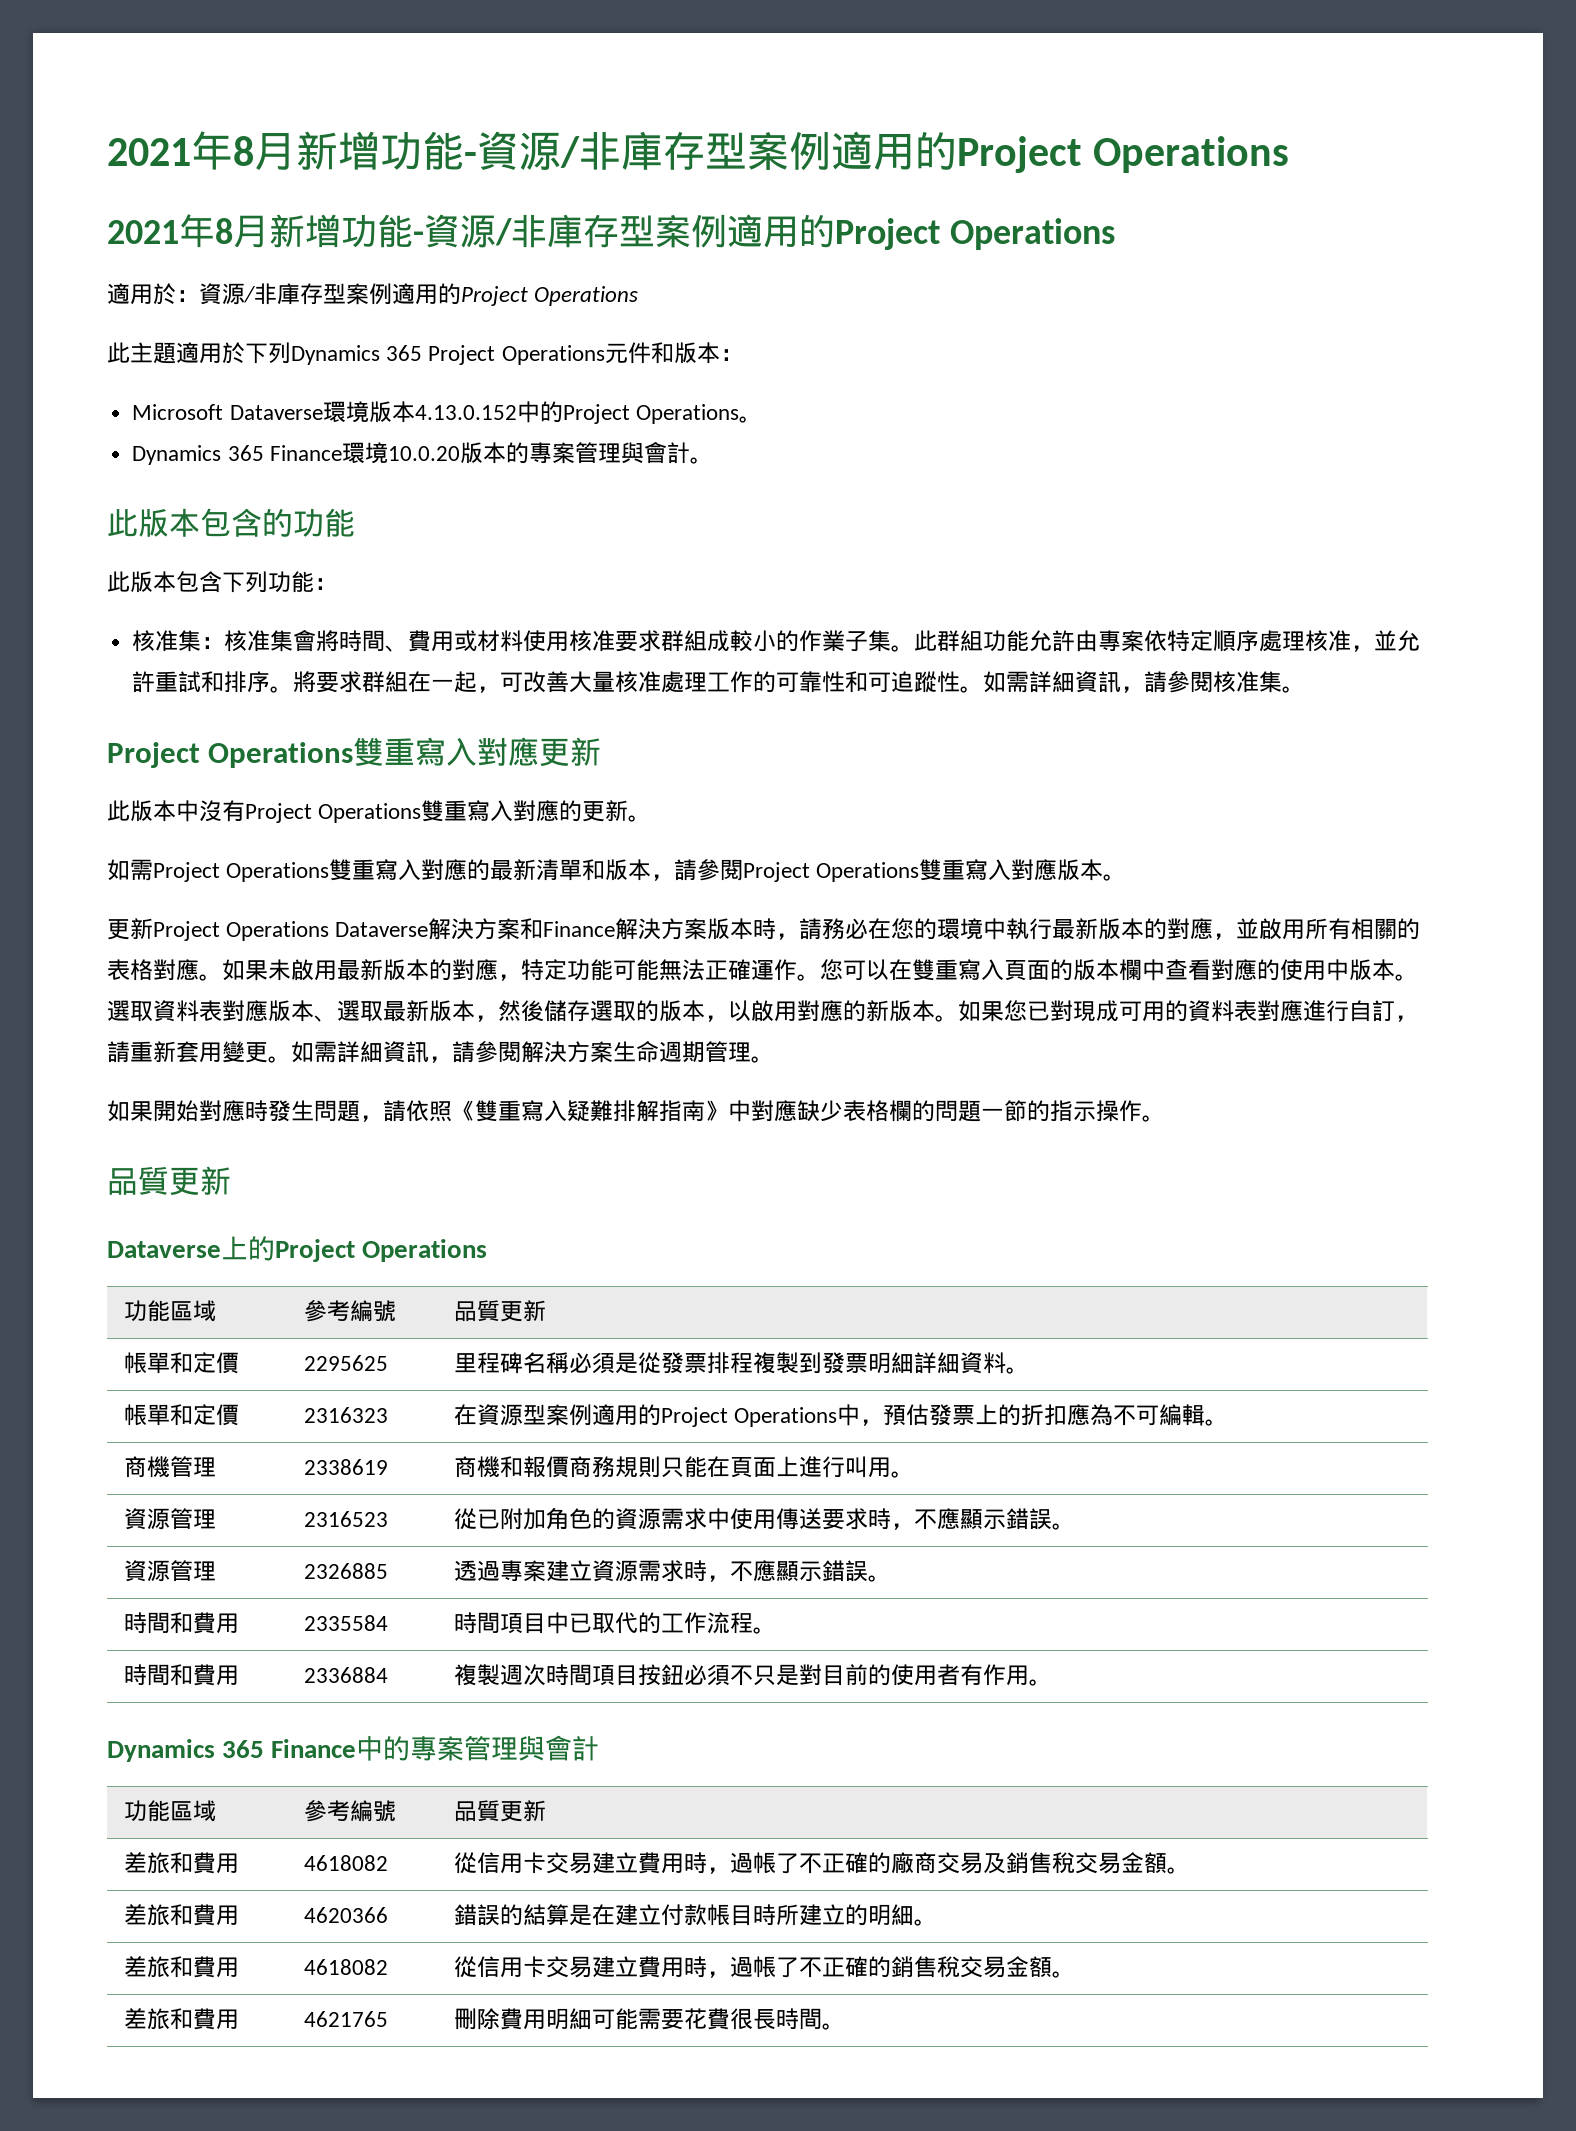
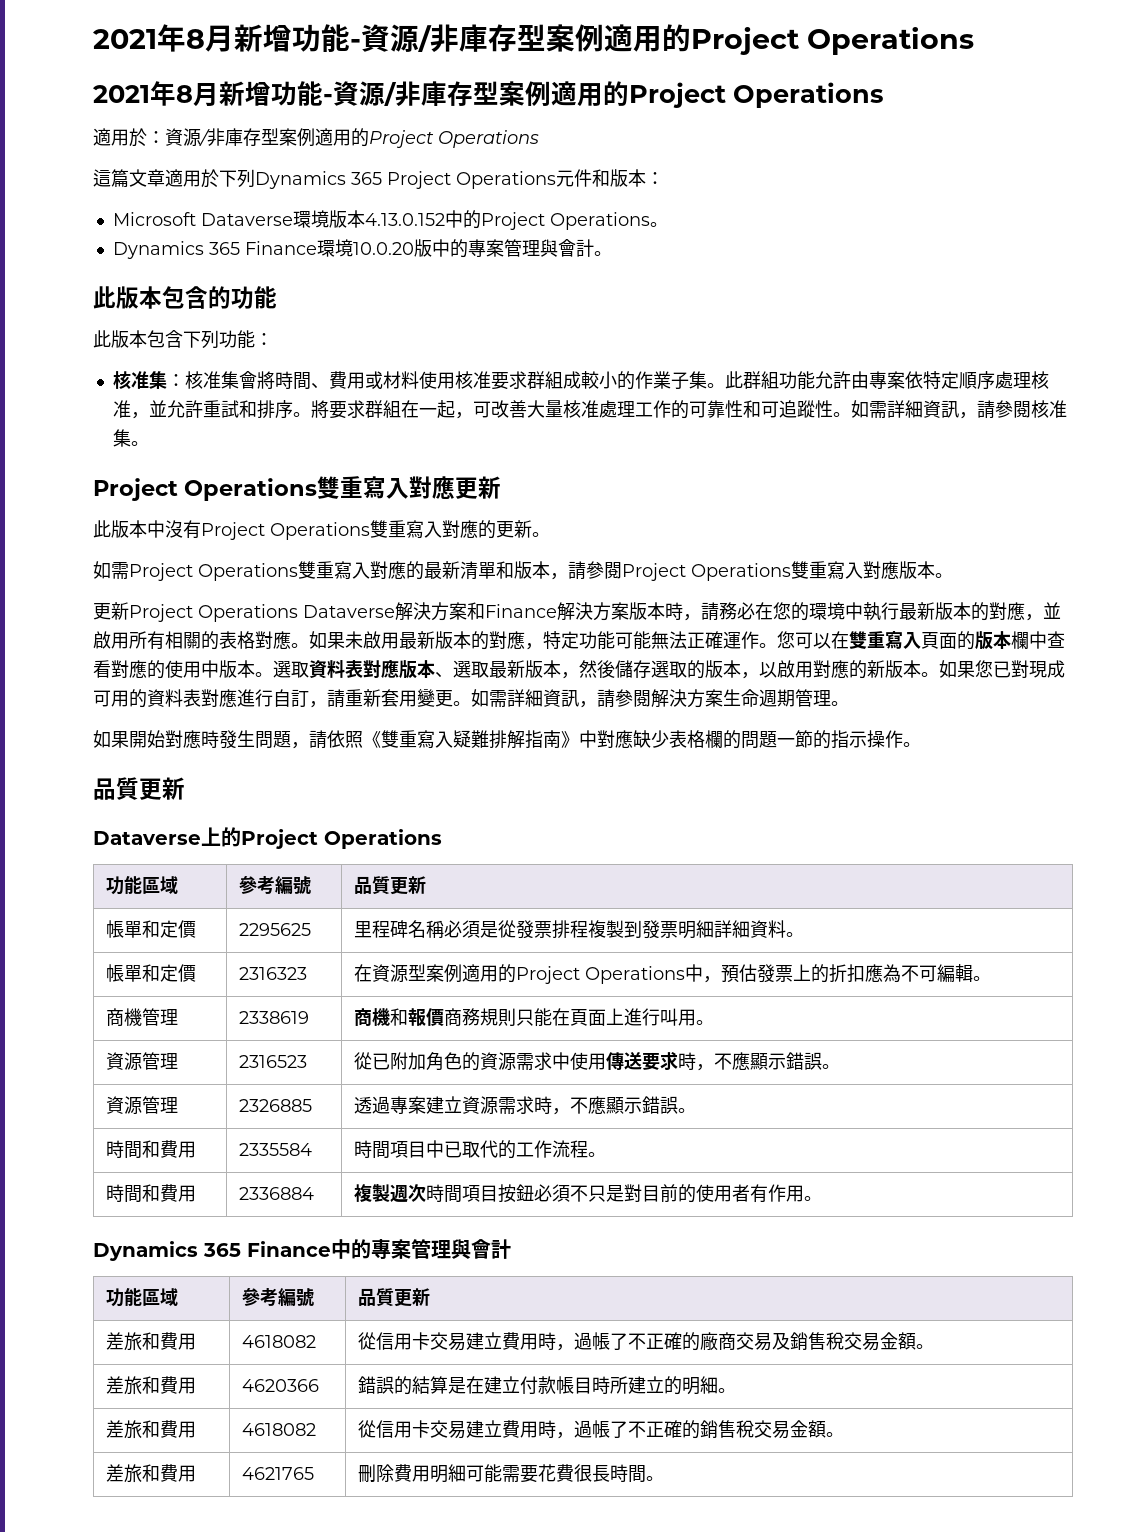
- 此主題適用於下列Dynamics 365 Project Operations元件和版本：
+ 這篇文章適用於下列Dynamics 365 Project Operations元件和版本：
- Dynamics 365 Finance環境10.0.20版本的專案管理與會計。
+ Dynamics 365 Finance環境10.0.20版中的專案管理與會計。

